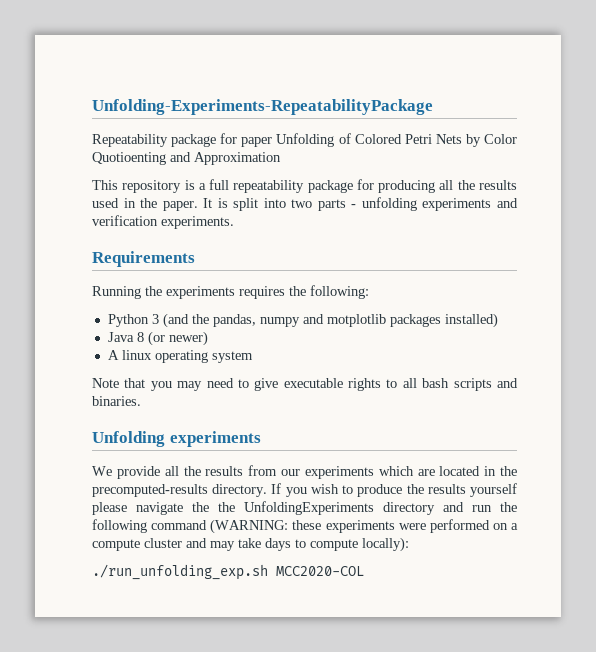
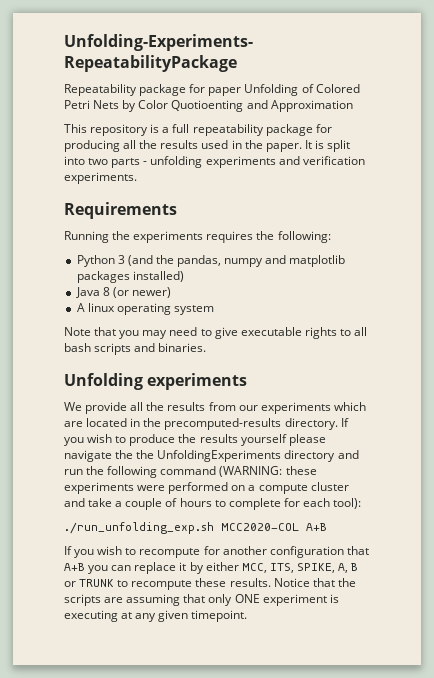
- Python 3 (and the pandas, numpy and motplotlib packages installed)
+ Python 3 (and the pandas, numpy and matplotlib packages installed)
- If you wish to produce the results yourself please navigate the the UnfoldingExperiments directory and run the following command (WARNING: these experiments were performed on a compute cluster and may take days to compute locally):
- ./run_unfolding_exp.sh MCC2020-COL
+ If you wish to produce the results yourself please navigate the the UnfoldingExperiments directory and run the following command (WARNING: these experiments were performed on a compute cluster and take a couple of hours to complete for each tool):
+ ./run_unfolding_exp.sh MCC2020-COL A+B
+ If you wish to recompute for another configuration that A+B you can replace it by either MCC, ITS, SPIKE, A, B or TRUNK to recompute these results. Notice that the scripts are assuming that only ONE experiment is executing at any given timepoint.

